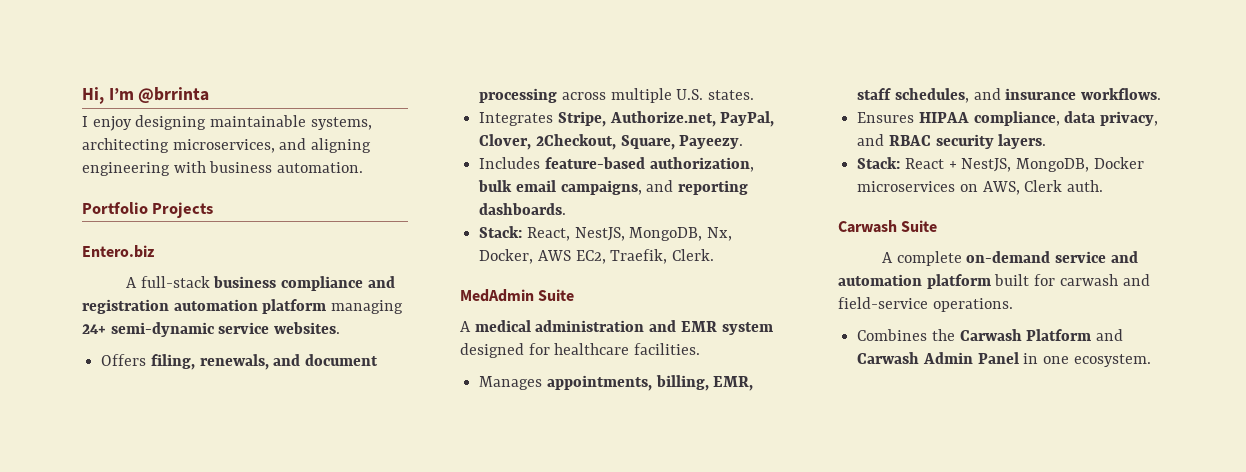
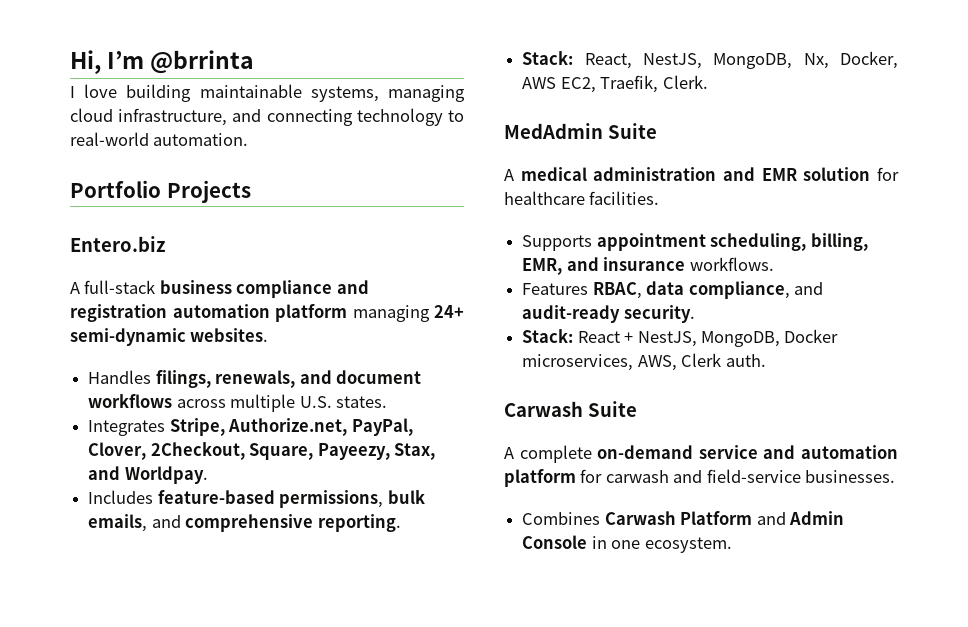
- I enjoy designing maintainable systems, architecting microservices, and aligning engineering with business automation.
+ I love building maintainable systems, managing cloud infrastructure, and connecting technology to real-world automation.
- A full-stack business compliance and registration automation platform managing 24+ semi-dynamic service websites.
+ A full-stack business compliance and registration automation platform managing 24+ semi-dynamic websites.
- Offers filing, renewals, and document processing across multiple U.S. states.
+ Handles filings, renewals, and document workflows across multiple U.S. states.
- Integrates Stripe, Authorize.net, PayPal, Clover, 2Checkout, Square, Payeezy.
- Includes feature-based authorization, bulk email campaigns, and reporting dashboards.
+ Integrates Stripe, Authorize.net, PayPal, Clover, 2Checkout, Square, Payeezy, Stax, and Worldpay.
+ Includes feature-based permissions, bulk emails, and comprehensive reporting.
- A medical administration and EMR system designed for healthcare facilities.
+ A medical administration and EMR solution for healthcare facilities.
- Manages appointments, billing, EMR, staff schedules, and insurance workflows.
- Ensures HIPAA compliance, data privacy, and RBAC security layers.
+ Supports appointment scheduling, billing, EMR, and insurance workflows.
+ Features RBAC, data compliance, and audit-ready security.
- Stack: React + NestJS, MongoDB, Docker microservices on AWS, Clerk auth.
+ Stack: React + NestJS, MongoDB, Docker microservices, AWS, Clerk auth.
- A complete on-demand service and automation platform built for carwash and field-service operations.
+ A complete on-demand service and automation platform for carwash and field-service businesses.
- Combines the Carwash Platform and Carwash Admin Panel in one ecosystem.
+ Combines Carwash Platform and Admin Console in one ecosystem.

